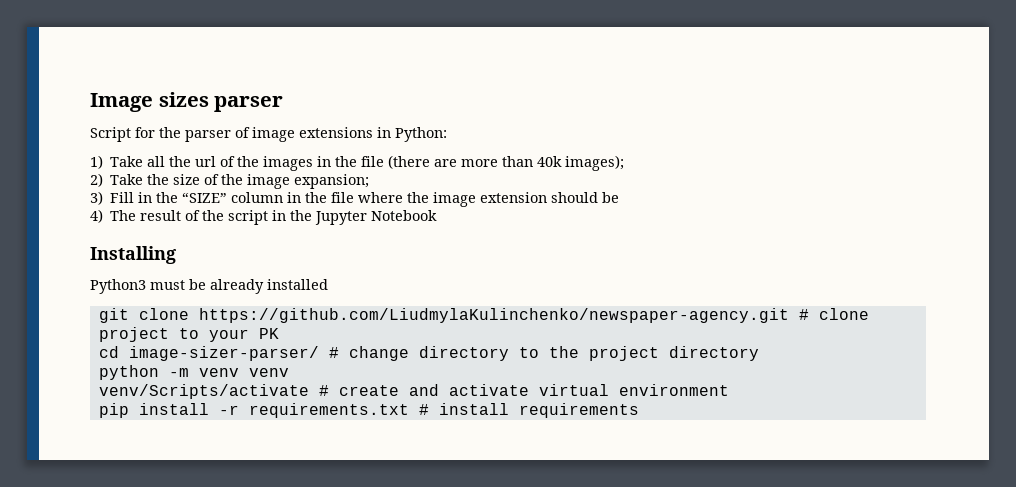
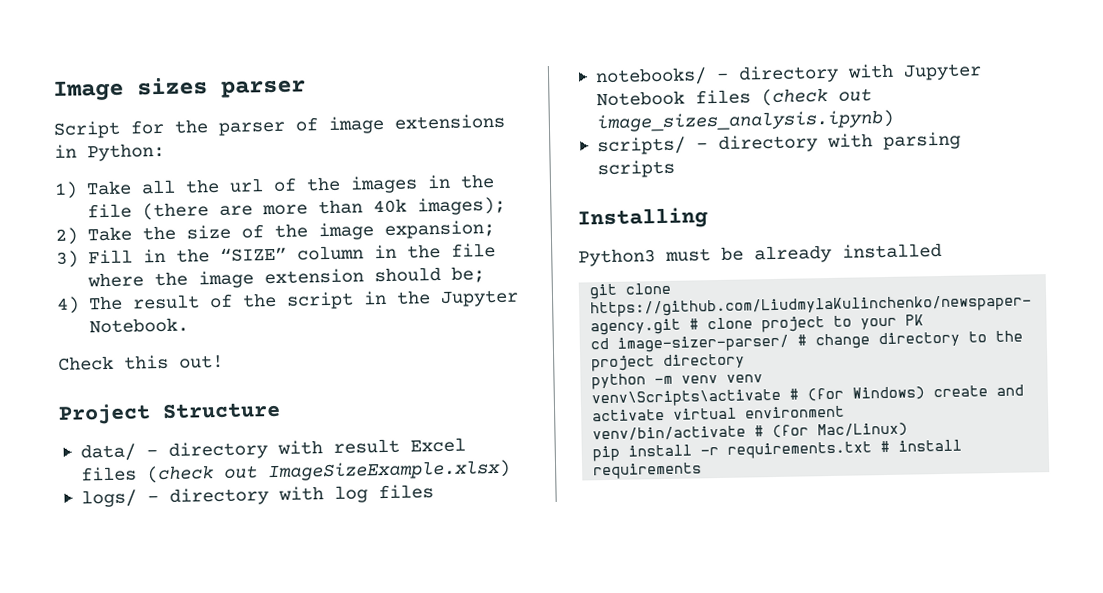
- 3) Fill in the “SIZE” column in the file where the image extension should be
+ 3) Fill in the “SIZE” column in the file where the image extension should be;
- 4) The result of the script in the Jupyter Notebook
+ 4) The result of the script in the Jupyter Notebook.
+ Check this out!
+ Project Structure
+ data/ - directory with result Excel files (check out ImageSizeExample.xlsx)
+ logs/ - directory with log files
+ notebooks/ - directory with Jupyter Notebook files (check out image_sizes_analysis.ipynb)
+ scripts/ - directory with parsing scripts
- venv/Scripts/activate # create and activate virtual environment
+ venv\Scripts\activate # (for Windows) create and activate virtual environment
+ venv/bin/activate # (for Mac/Linux)

